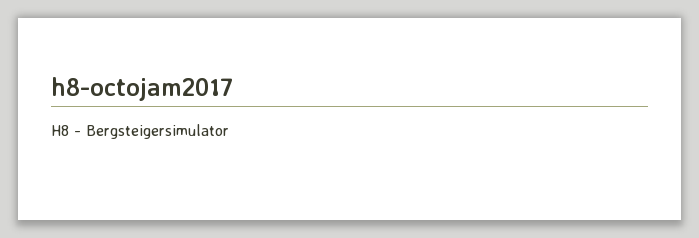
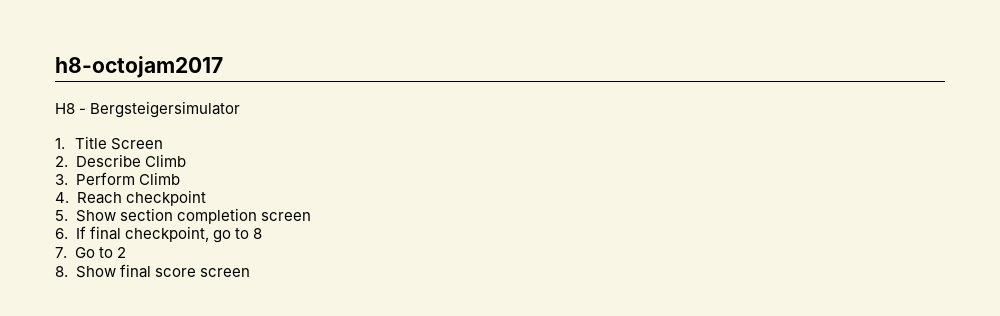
+ 1. Title Screen
+ 2. Describe Climb
+ 3. Perform Climb
+ 4. Reach checkpoint
+ 5. Show section completion screen
+ 6. If final checkpoint, go to 8
+ 7. Go to 2
+ 8. Show final score screen

